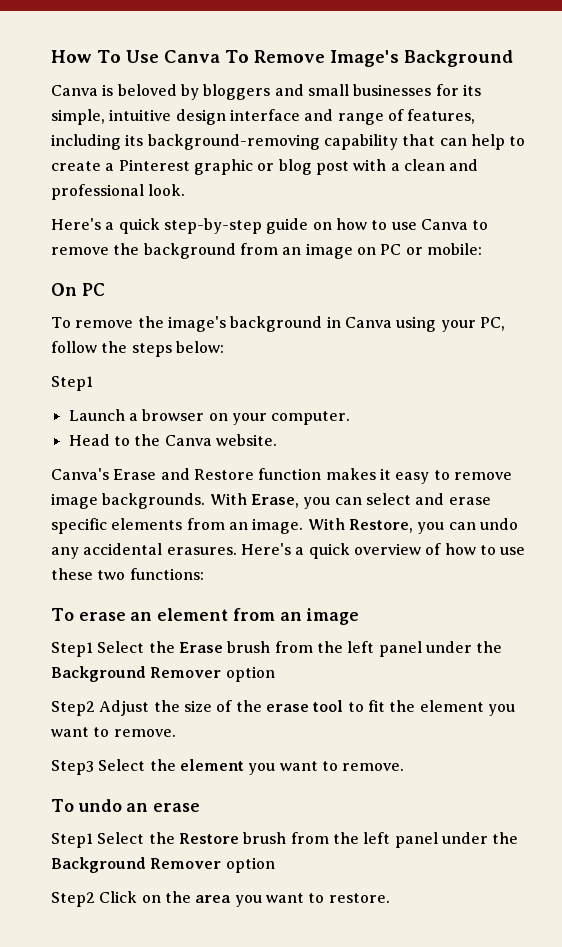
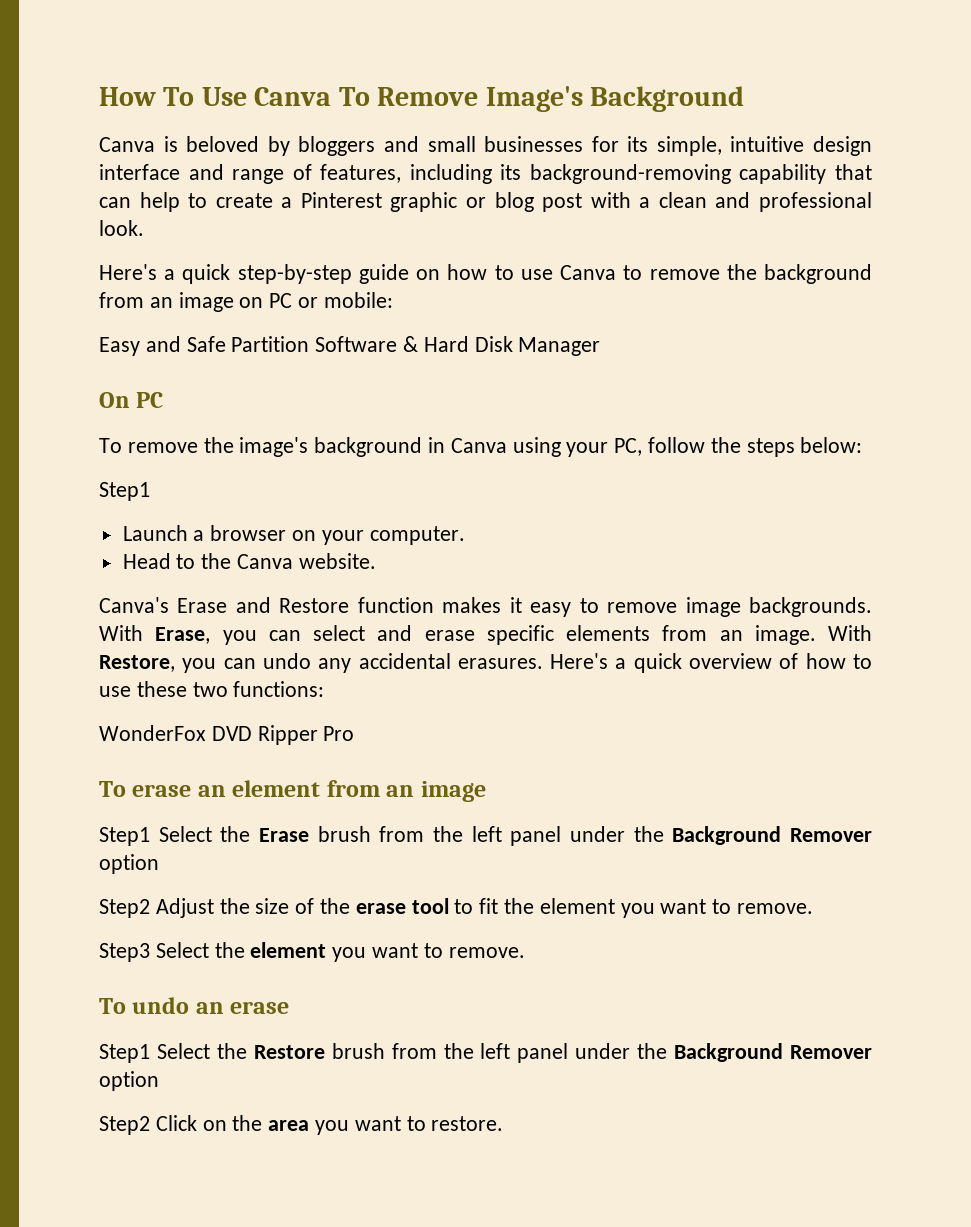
+ Easy and Safe Partition Software & Hard Disk Manager
+ WonderFox DVD Ripper Pro

